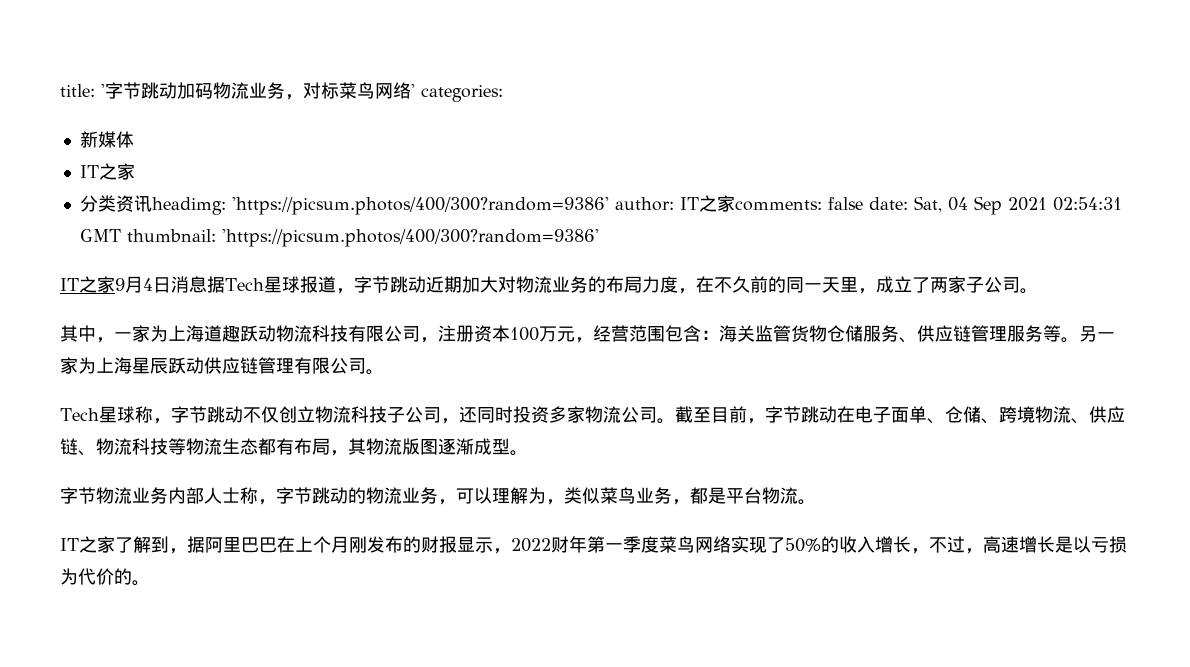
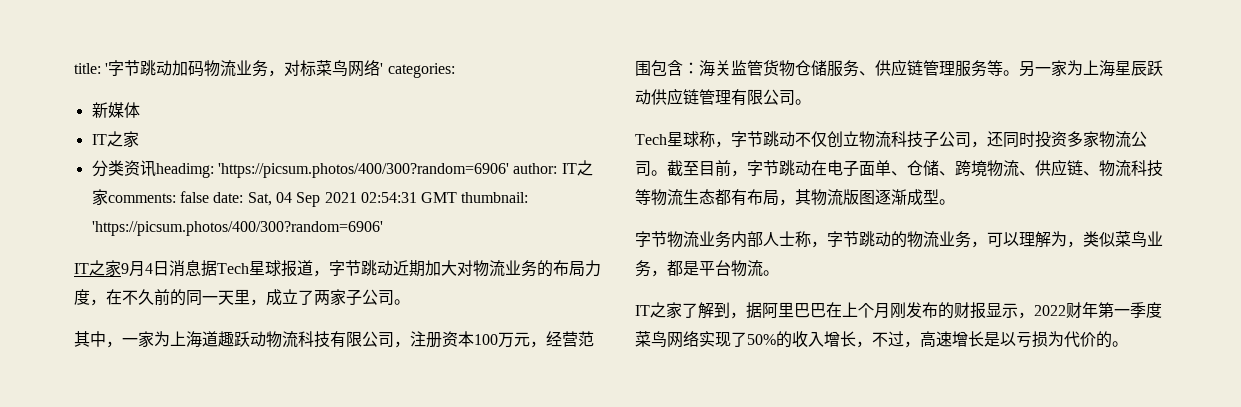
- 分类资讯headimg: 'https://picsum.photos/400/300?random=9386' author: IT之家comments: false date: Sat, 04 Sep 2021 02:54:31 GMT thumbnail: 'https://picsum.photos/400/300?random=9386'
+ 分类资讯headimg: 'https://picsum.photos/400/300?random=6906' author: IT之家comments: false date: Sat, 04 Sep 2021 02:54:31 GMT thumbnail: 'https://picsum.photos/400/300?random=6906'

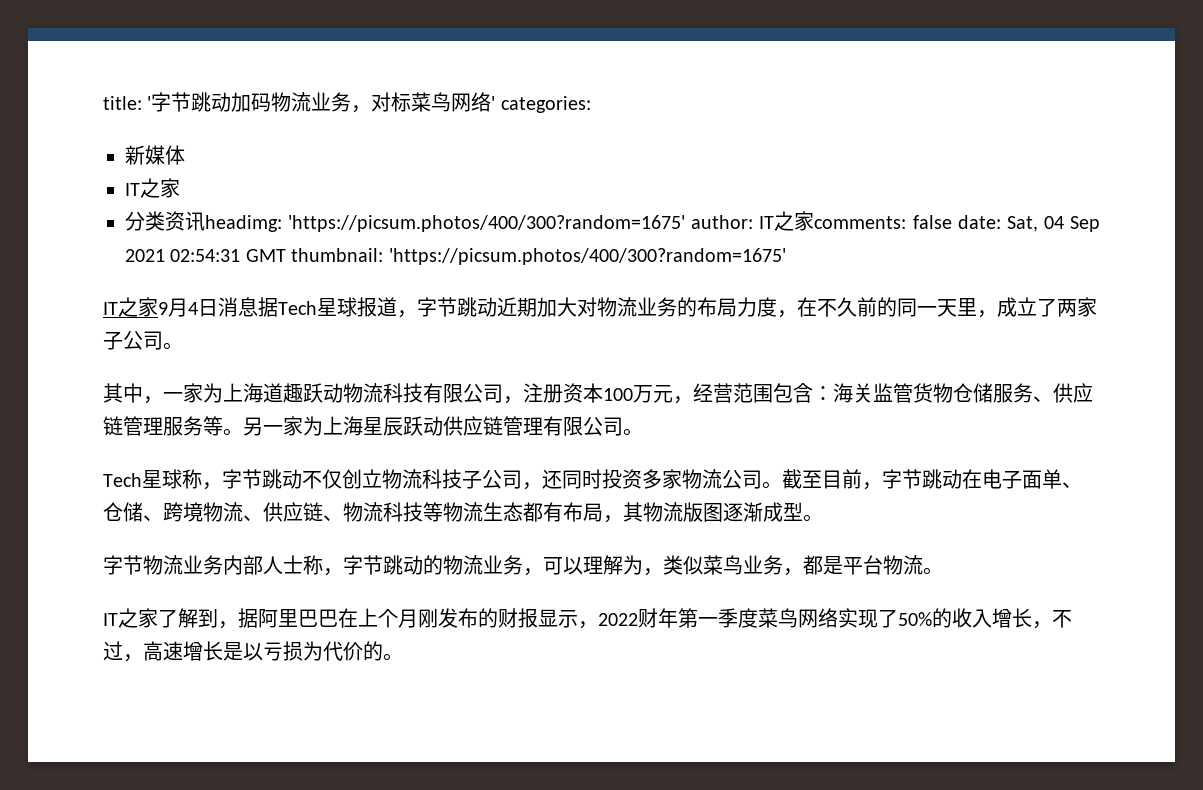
- 分类资讯headimg: 'https://picsum.photos/400/300?random=6906' author: IT之家comments: false date: Sat, 04 Sep 2021 02:54:31 GMT thumbnail: 'https://picsum.photos/400/300?random=6906'
+ 分类资讯headimg: 'https://picsum.photos/400/300?random=1675' author: IT之家comments: false date: Sat, 04 Sep 2021 02:54:31 GMT thumbnail: 'https://picsum.photos/400/300?random=1675'

